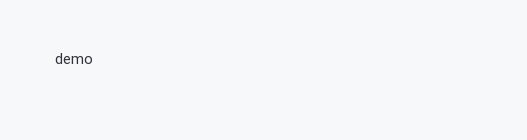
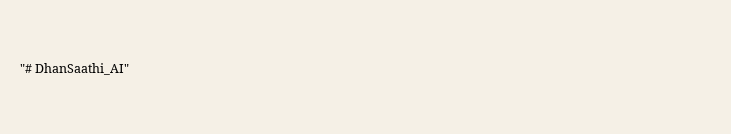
- demo
+ "# DhanSaathi_AI"

